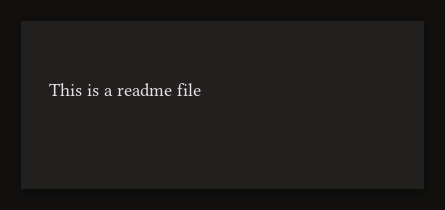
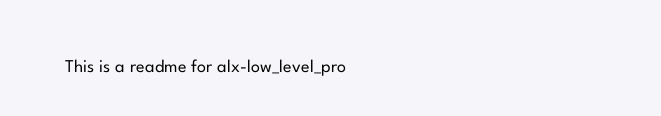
- This is a readme file
+ This is a readme for alx-low_level_pro

